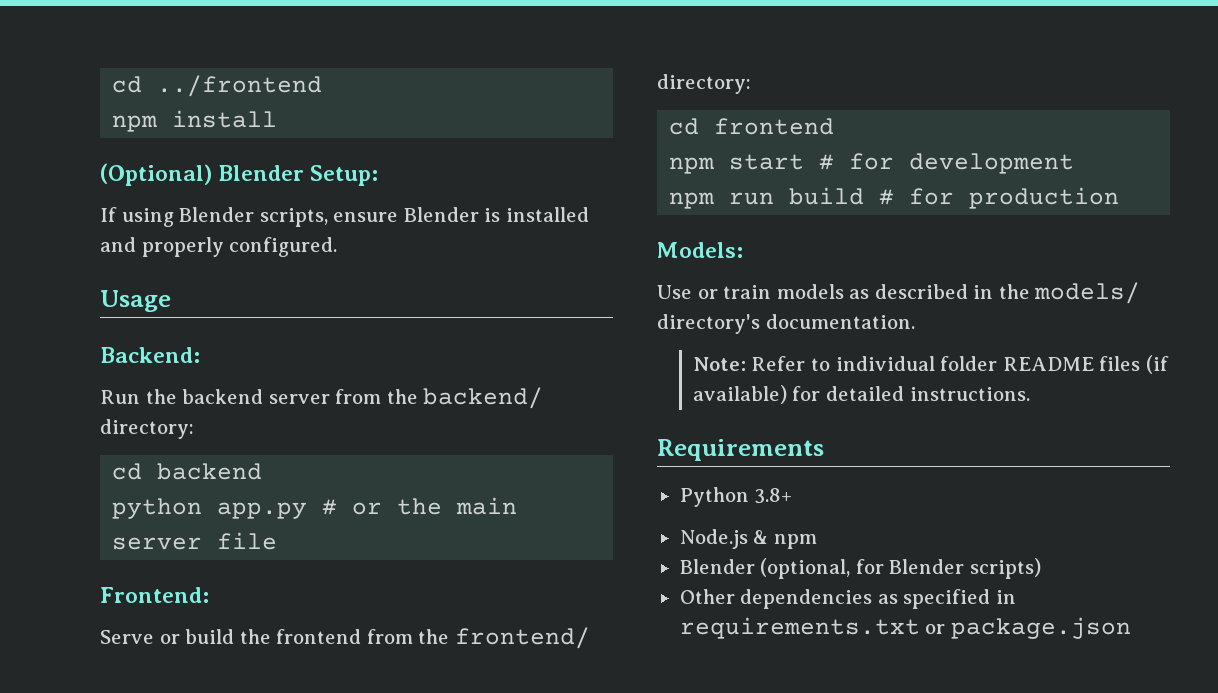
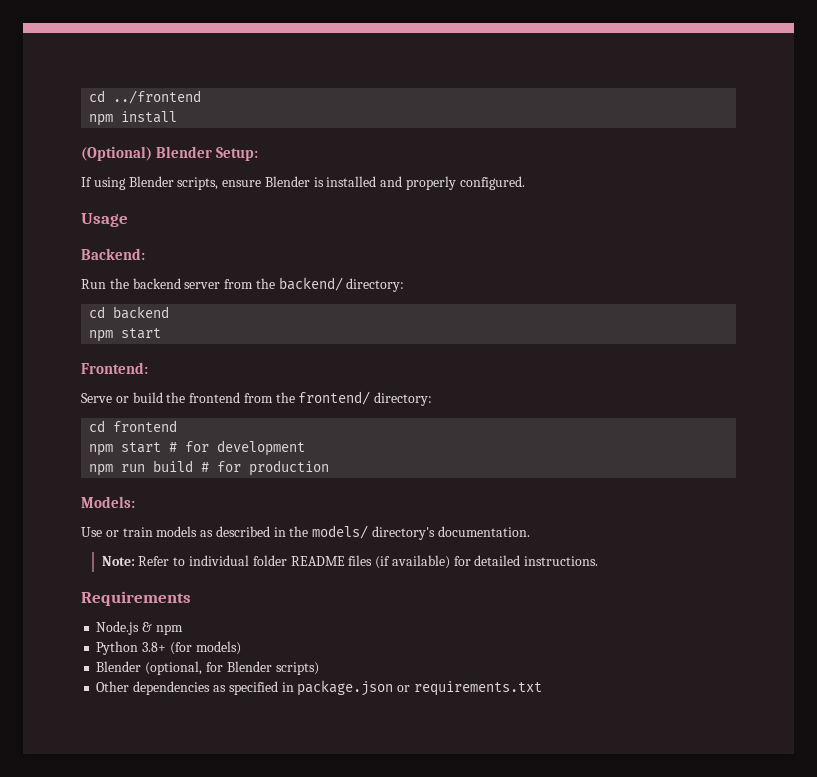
  cd backend
- python app.py # or the main server file
+ npm start
- Python 3.8+
+ Python 3.8+ (for models)
- Other dependencies as specified in requirements.txt or package.json
+ Other dependencies as specified in package.json or requirements.txt

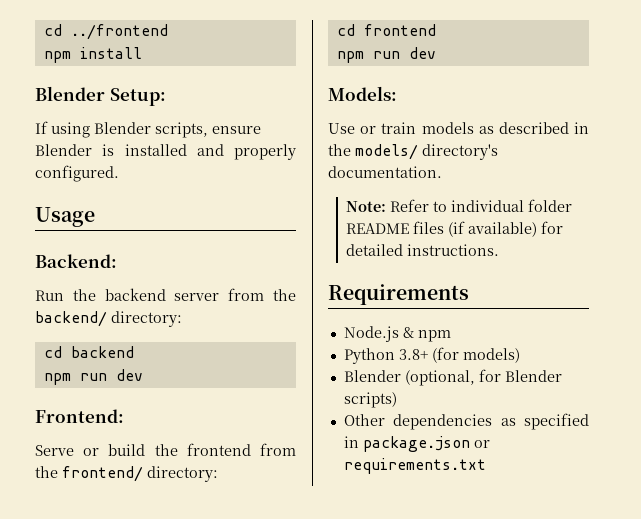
- (Optional) Blender Setup:
+ Blender Setup:
  cd backend
- npm start
+ npm run dev
  cd frontend
- npm start # for development
- npm run build # for production
+ npm run dev

